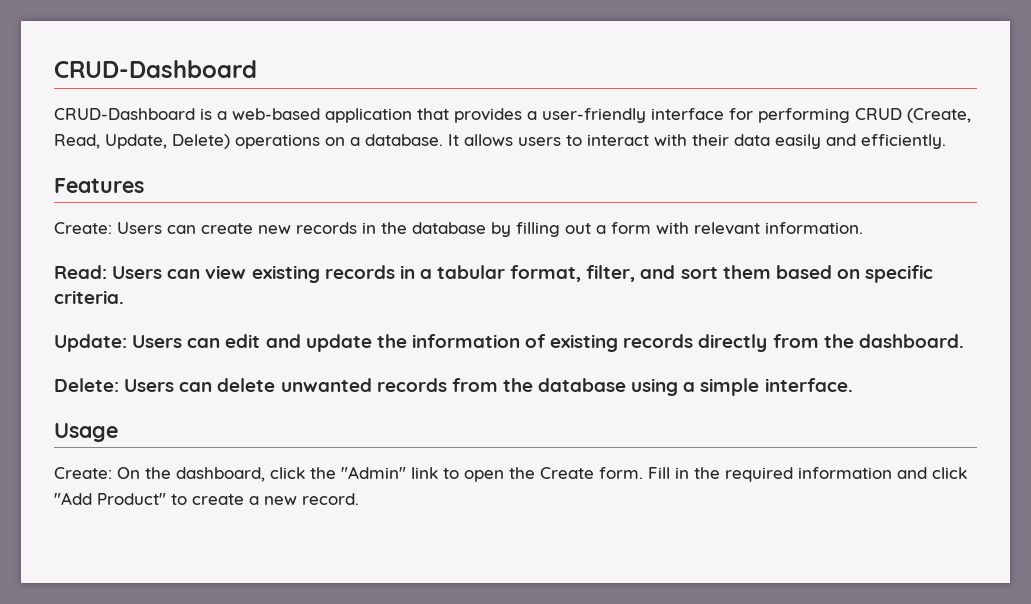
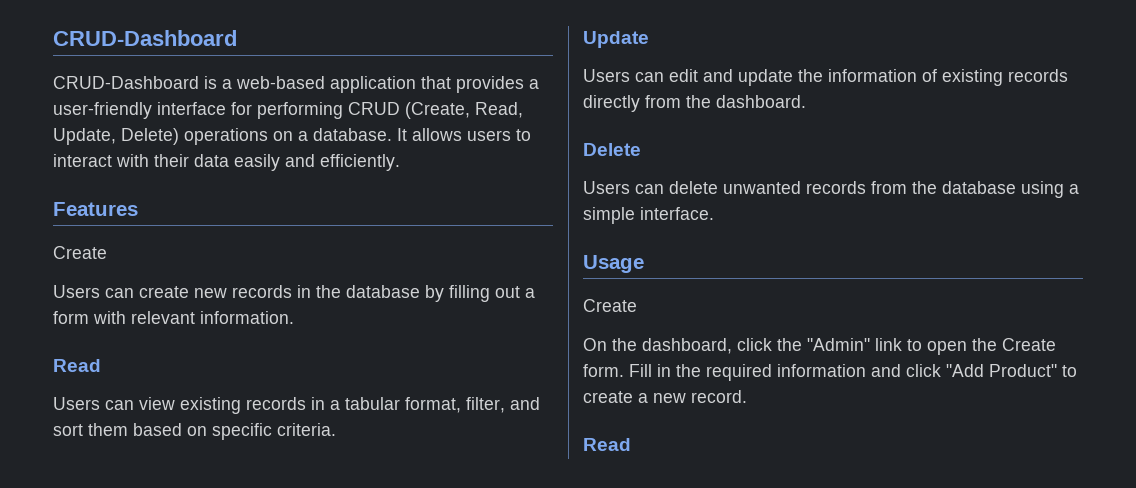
  Features
- Create: Users can create new records in the database by filling out a form with relevant information.
- Read: Users can view existing records in a tabular format, filter, and sort them based on specific criteria.
+ Create
+ Users can create new records in the database by filling out a form with relevant information.
+ Read
+ Users can view existing records in a tabular format, filter, and sort them based on specific criteria.
- Update: Users can edit and update the information of existing records directly from the dashboard.
+ Update
+ Users can edit and update the information of existing records directly from the dashboard.
- Delete: Users can delete unwanted records from the database using a simple interface.
+ Delete
+ Users can delete unwanted records from the database using a simple interface.
  Usage
- Create: On the dashboard, click the "Admin" link to open the Create form.
+ Create
+ On the dashboard, click the "Admin" link to open the Create form.
  Fill in the required information and click "Add Product" to create a new record.
+ Read

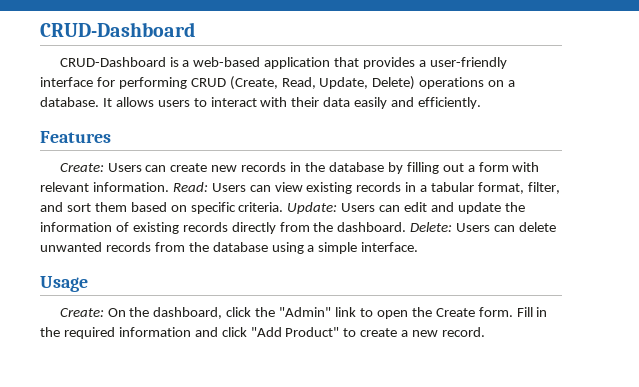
  Features
- Create
- Users can create new records in the database by filling out a form with relevant information.
- Read
- Users can view existing records in a tabular format, filter, and sort them based on specific criteria.
- Update
- Users can edit and update the information of existing records directly from the dashboard.
- Delete
- Users can delete unwanted records from the database using a simple interface.
+ Create: Users can create new records in the database by filling out a form with relevant information. Read: Users can view existing records in a tabular format, filter, and sort them based on specific criteria. Update: Users can edit and update the information of existing records directly from the dashboard. Delete: Users can delete unwanted records from the database using a simple interface.
  Usage
- Create
- On the dashboard, click the "Admin" link to open the Create form.
+ Create: On the dashboard, click the "Admin" link to open the Create form.
  Fill in the required information and click "Add Product" to create a new record.
- Read

